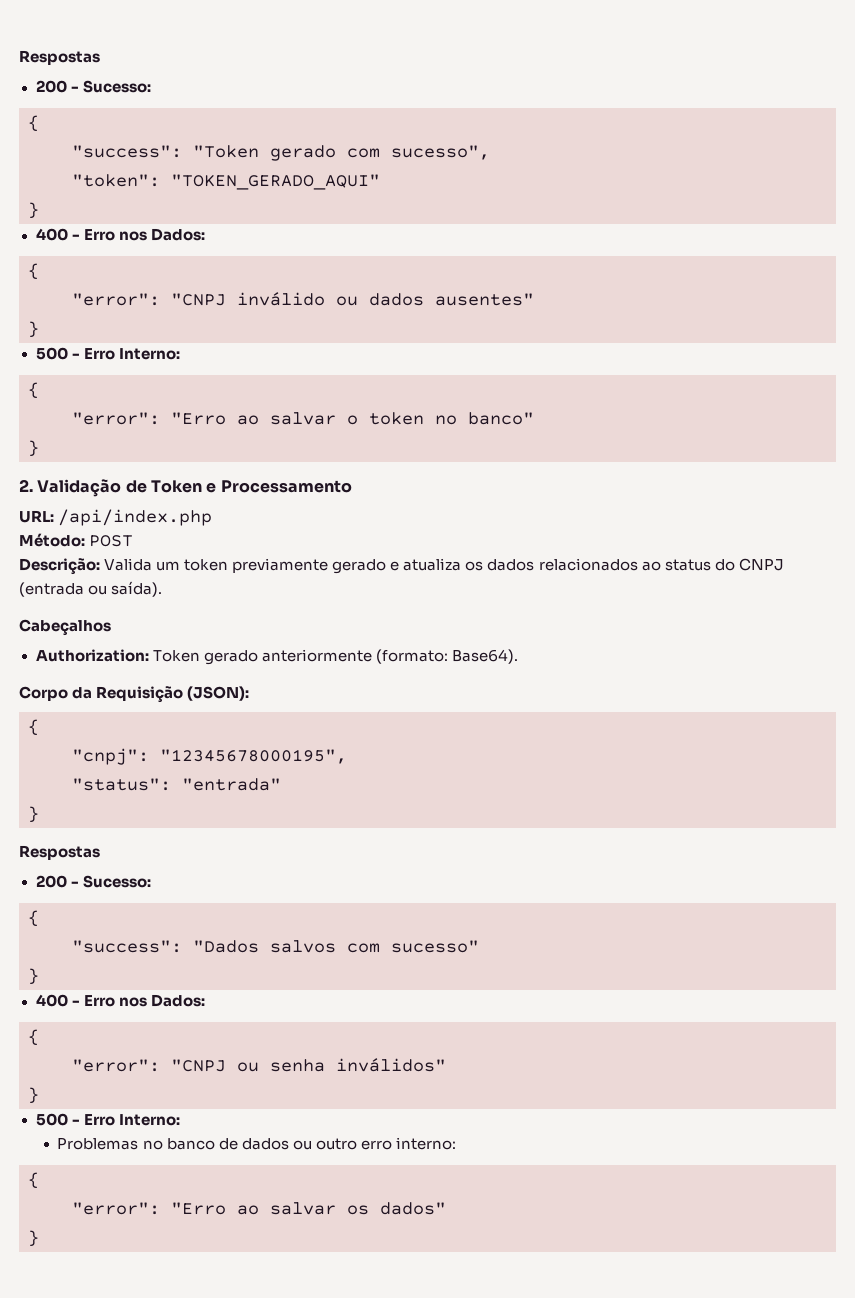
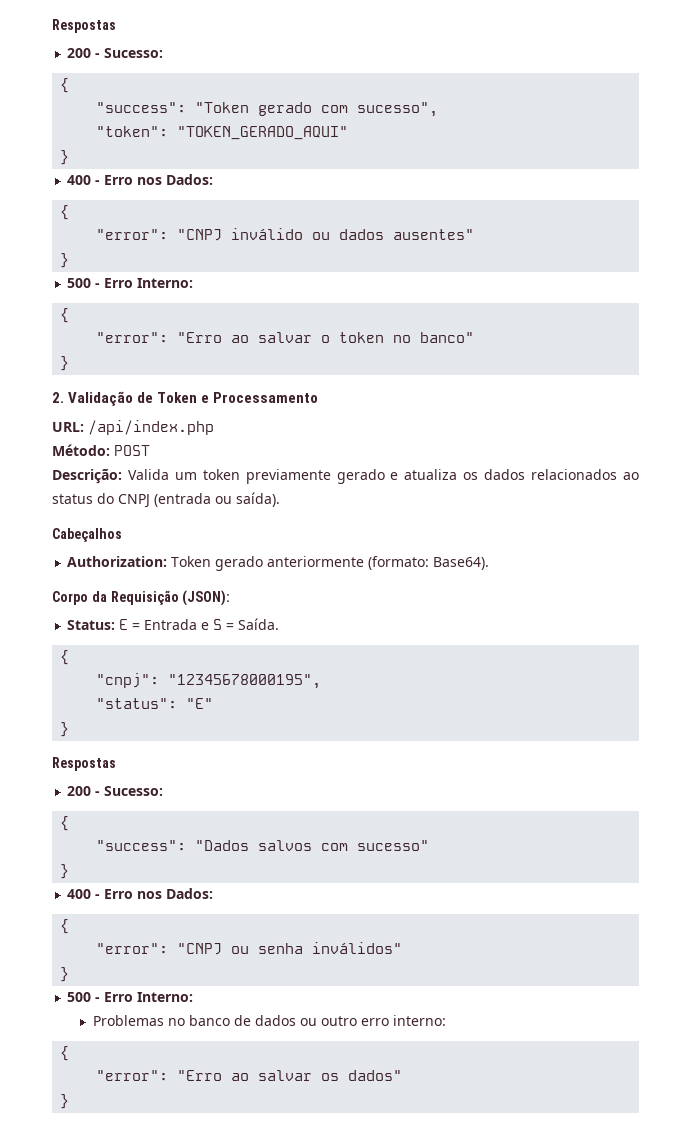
+ Status: E = Entrada e S = Saída.
- "status": "entrada"
+ "status": "E"

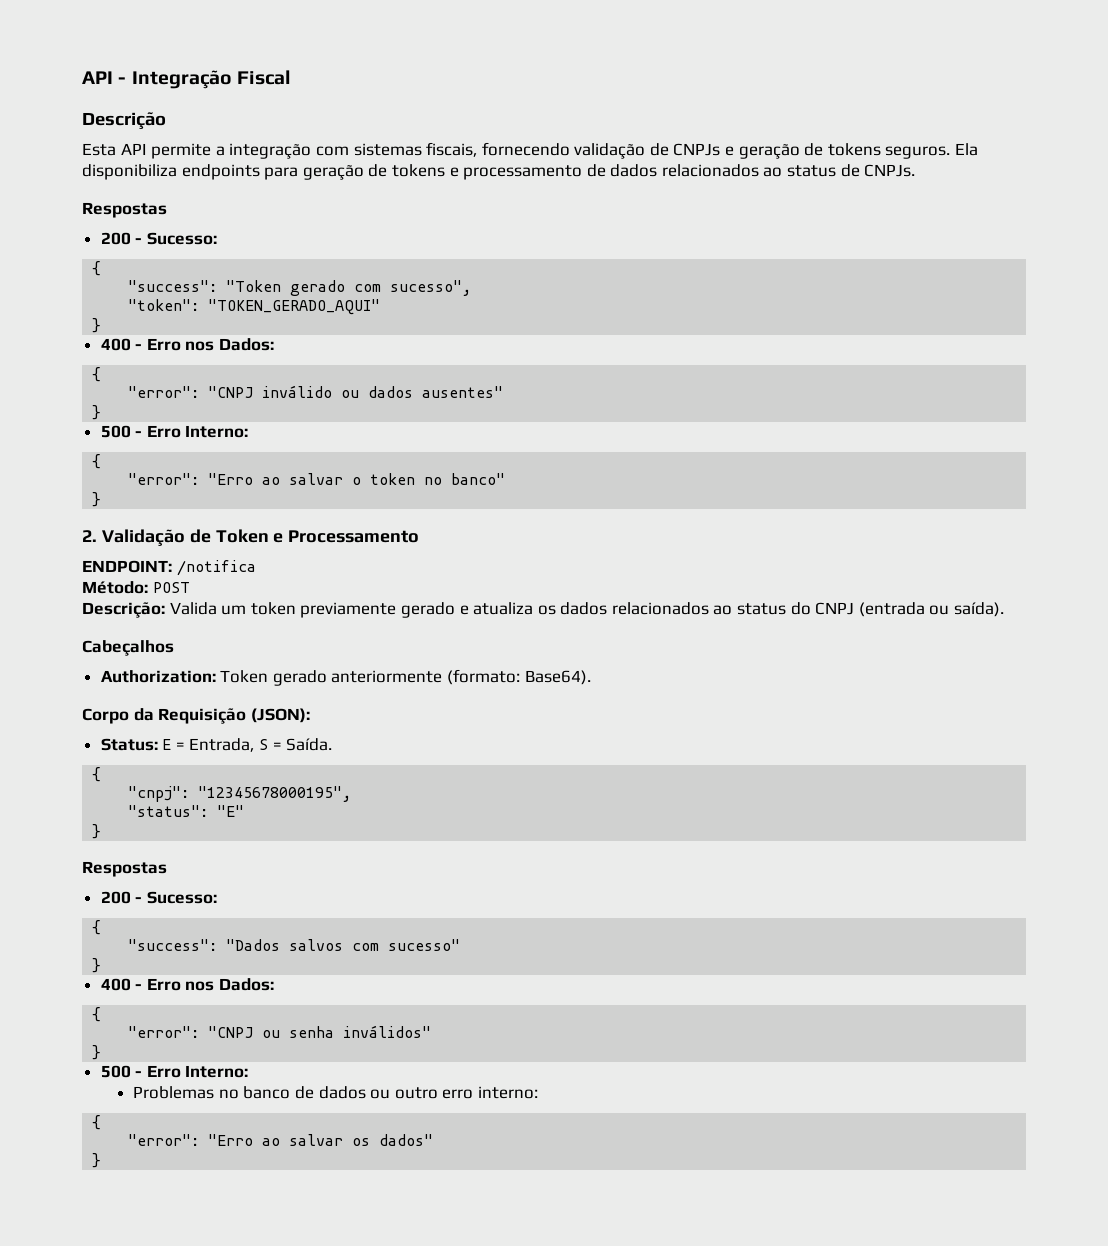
+ API - Integração Fiscal
+ Descrição
+ Esta API permite a integração com sistemas fiscais, fornecendo validação de CNPJs e geração de tokens seguros. Ela disponibiliza endpoints para geração de tokens e processamento de dados relacionados ao status de CNPJs.
- URL: /api/index.php
+ ENDPOINT: /notifica
- Status: E = Entrada e S = Saída.
+ Status: E = Entrada, S = Saída.

